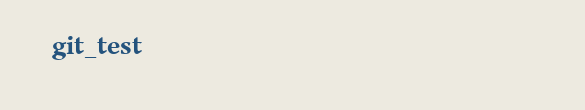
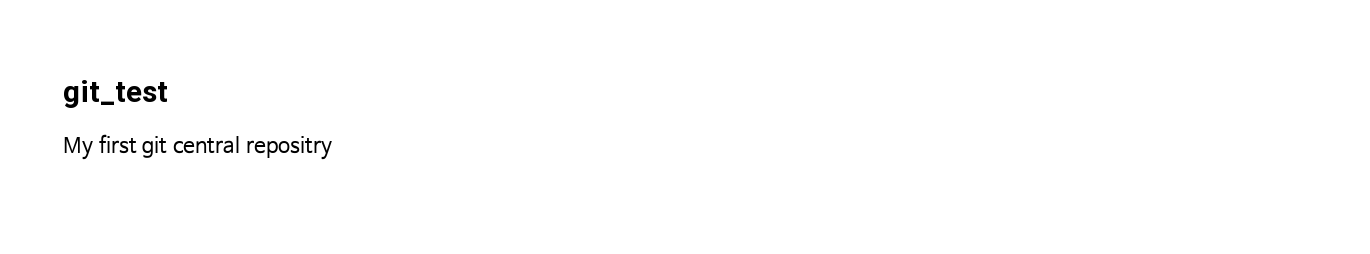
+ My first git central repositry

